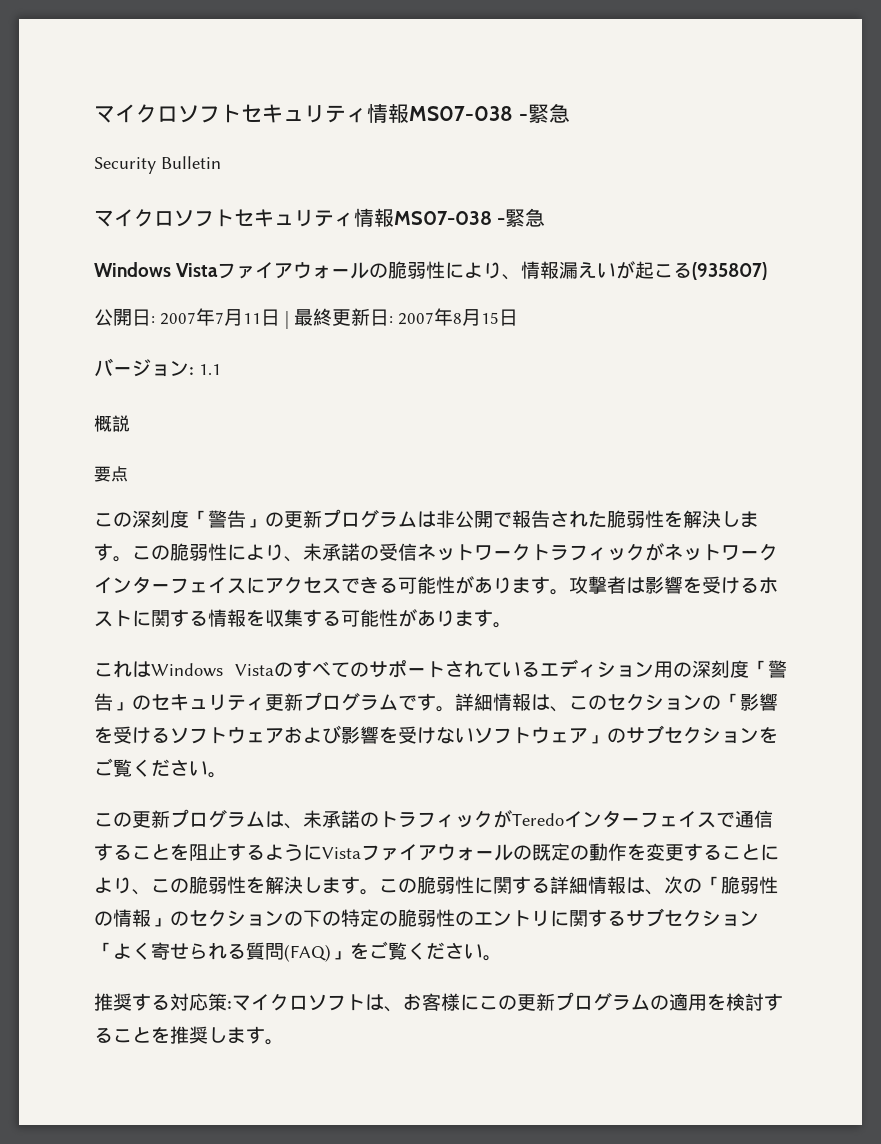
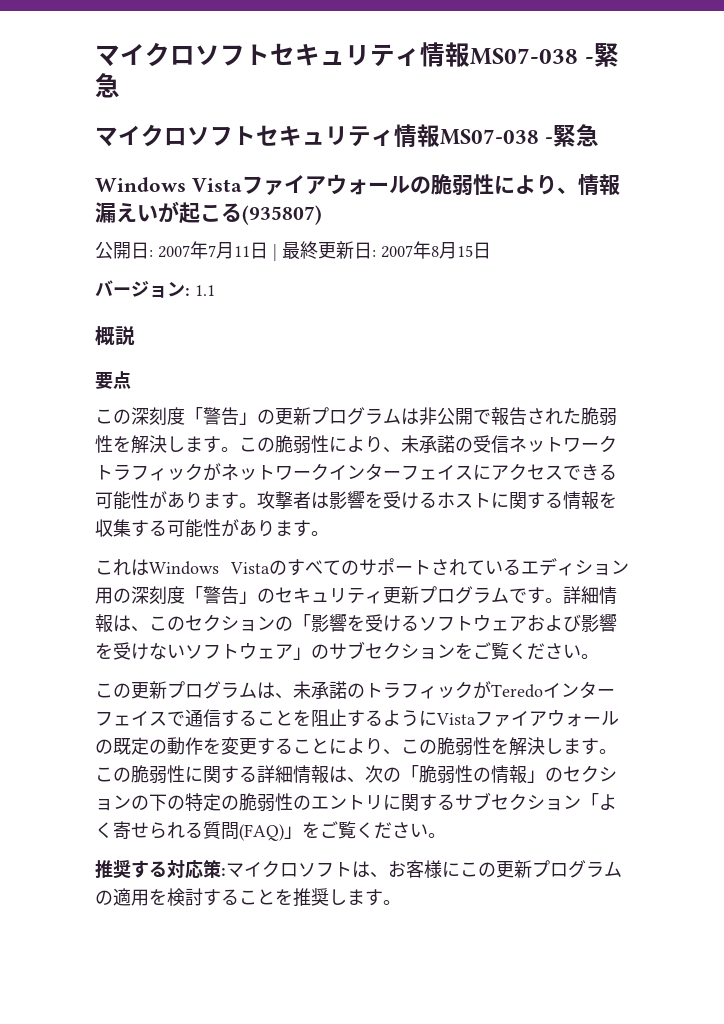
- Security Bulletin

